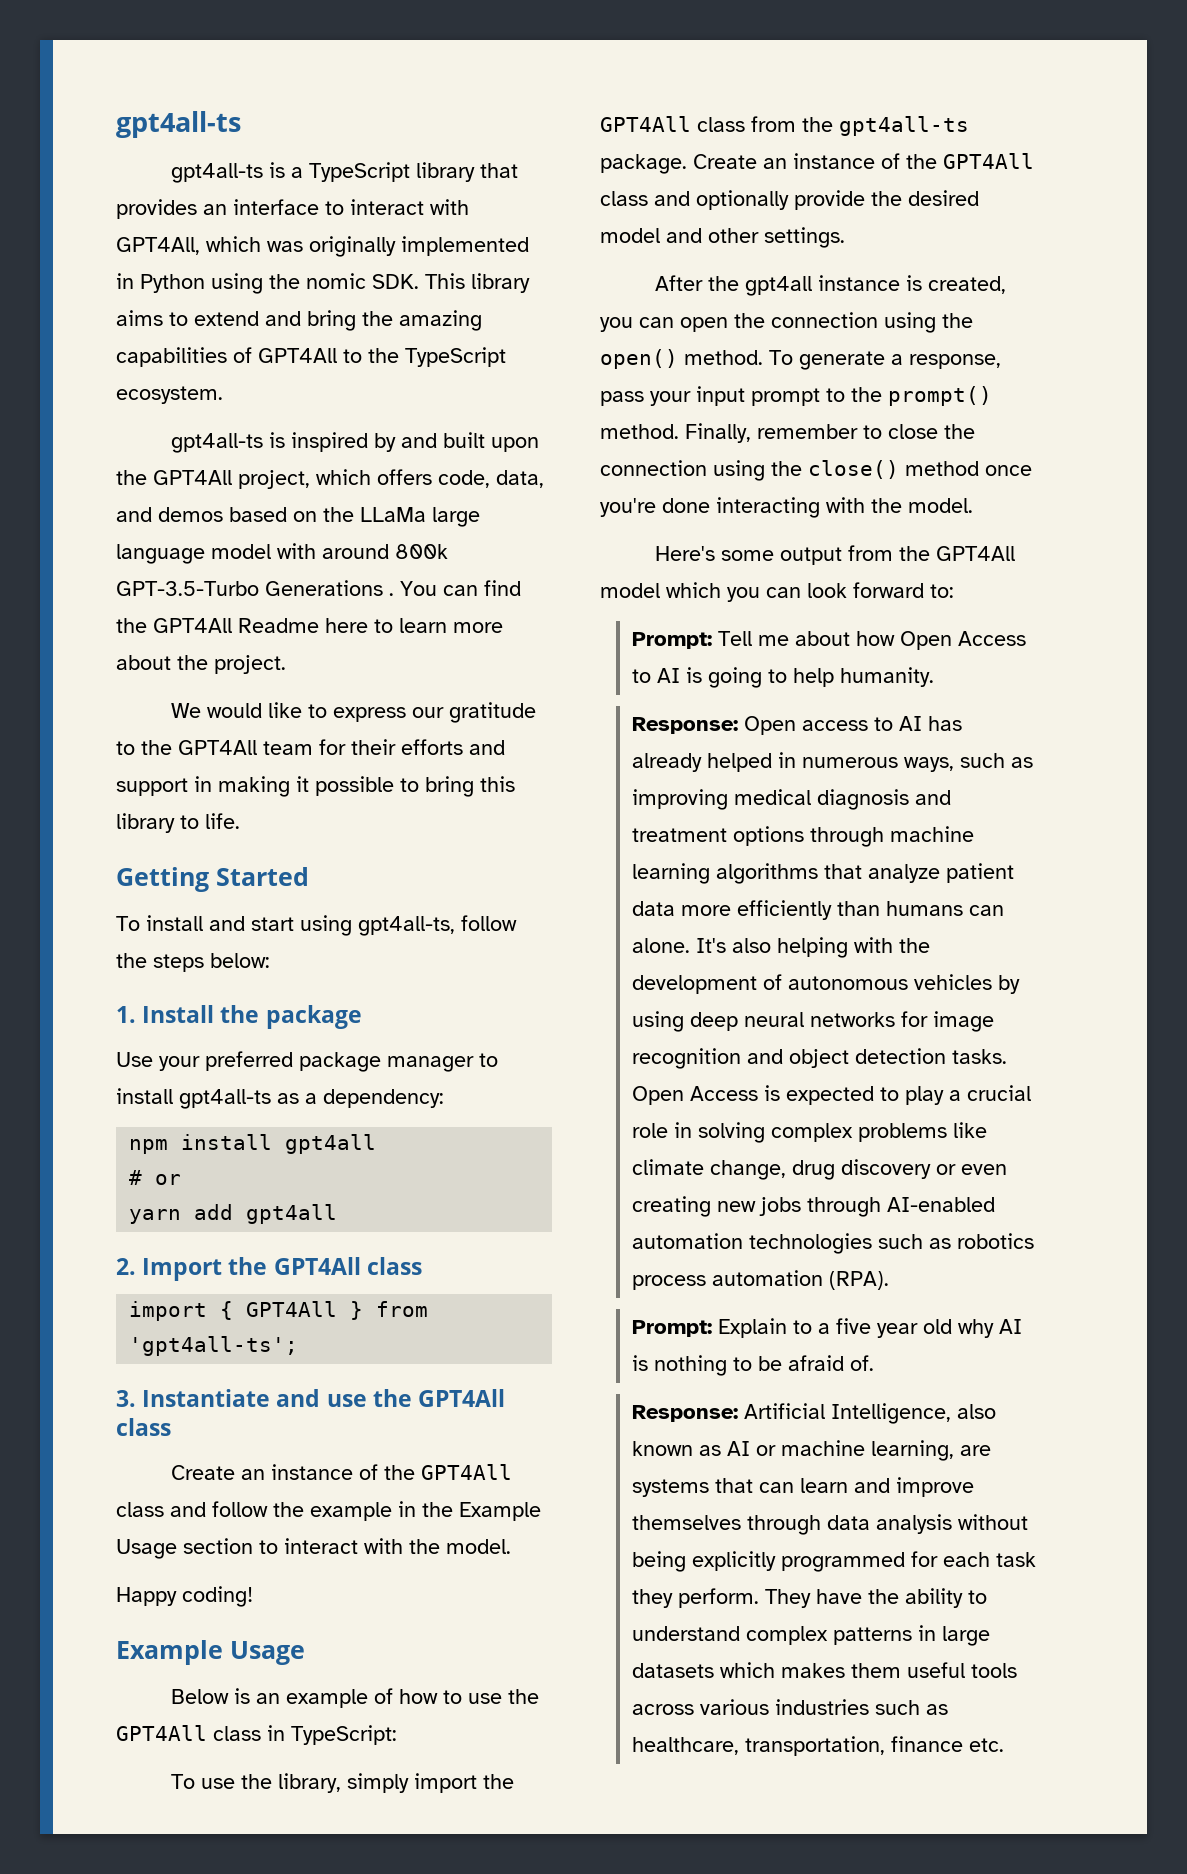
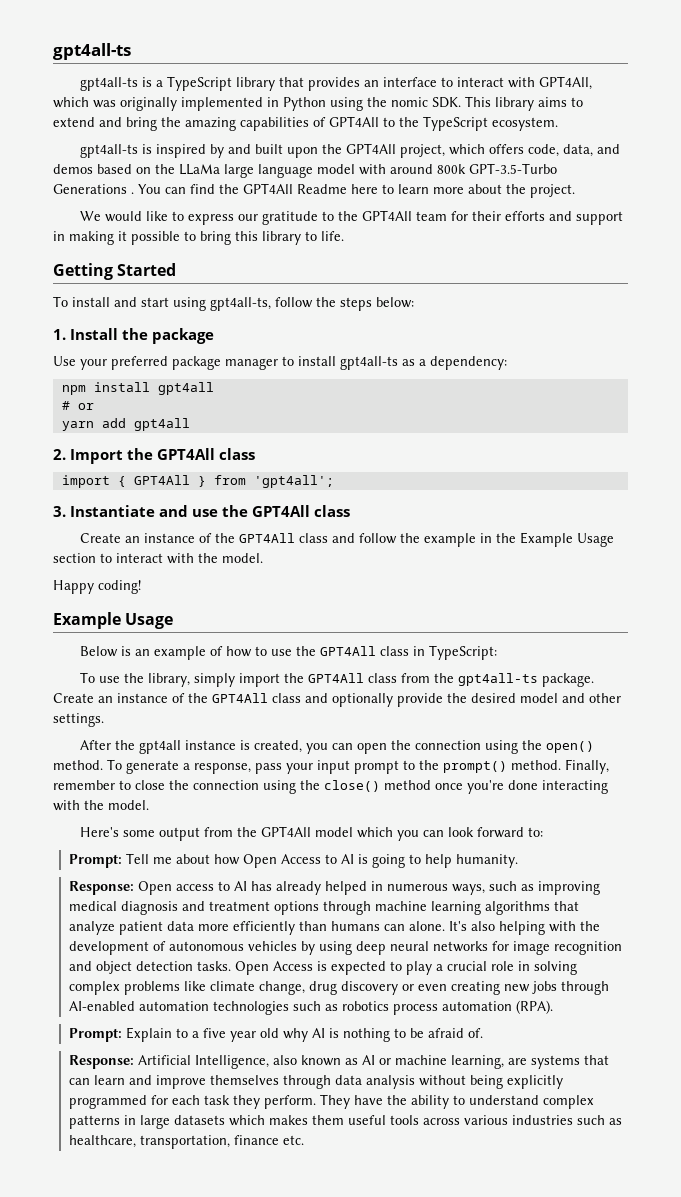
- import { GPT4All } from 'gpt4all-ts';
+ import { GPT4All } from 'gpt4all';

